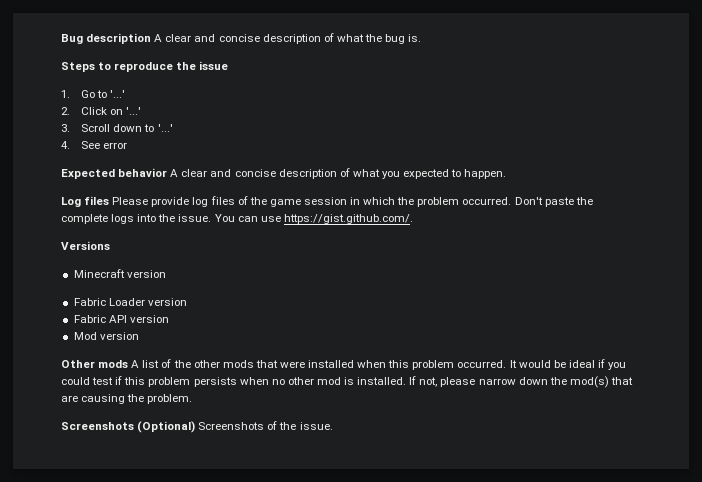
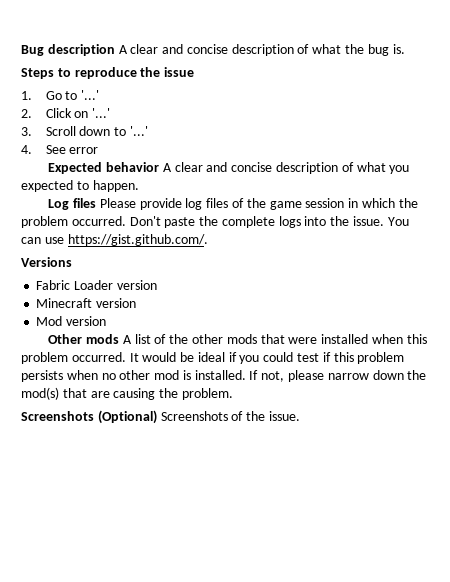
- Minecraft version
- Fabric API version
+ Minecraft version

